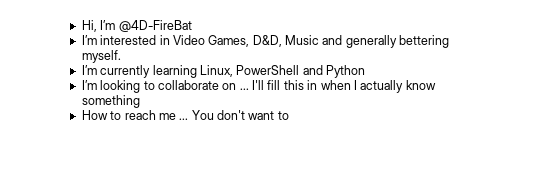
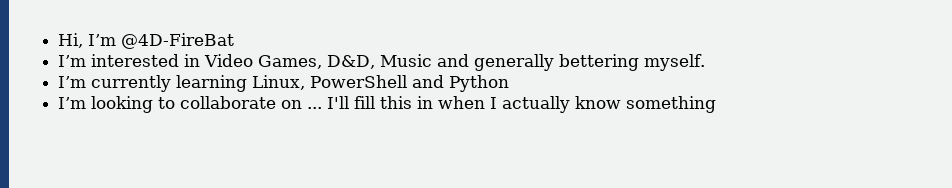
- How to reach me ... You don't want to

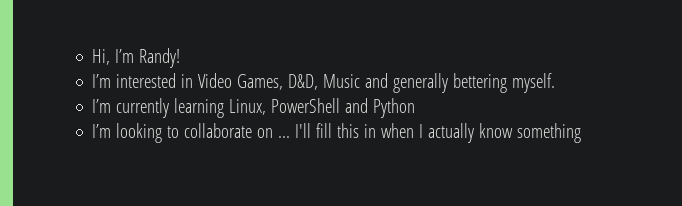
- Hi, I’m @4D-FireBat
+ Hi, I’m Randy!

